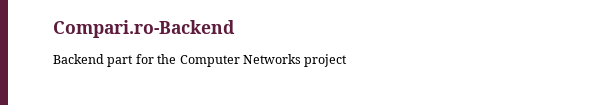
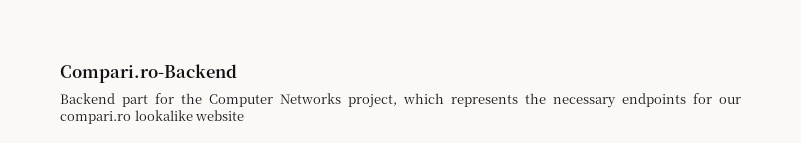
- Backend part for the Computer Networks project
+ Backend part for the Computer Networks project, which represents the necessary endpoints for our compari.ro lookalike website

